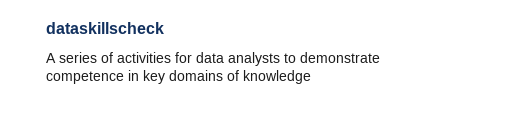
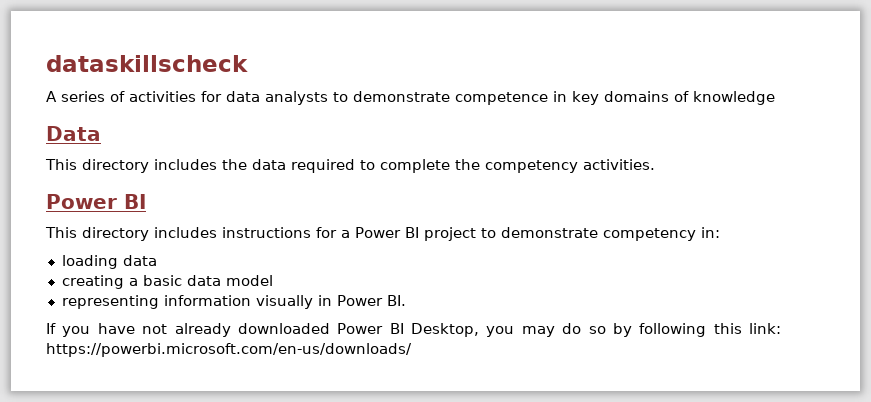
+ Data
+ This directory includes the data required to complete the competency activities.
+ Power BI
+ This directory includes instructions for a Power BI project to demonstrate competency in:
+ loading data
+ creating a basic data model
+ representing information visually in Power BI.
+ If you have not already downloaded Power BI Desktop, you may do so by following this link: https://powerbi.microsoft.com/en-us/downloads/

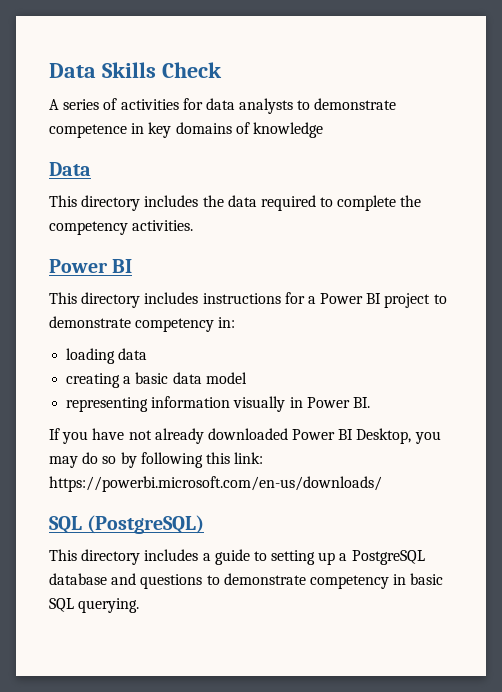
- dataskillscheck
+ Data Skills Check
+ SQL (PostgreSQL)
+ This directory includes a guide to setting up a PostgreSQL database and questions to demonstrate competency in basic SQL querying.

